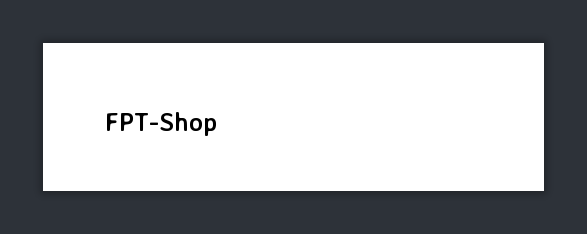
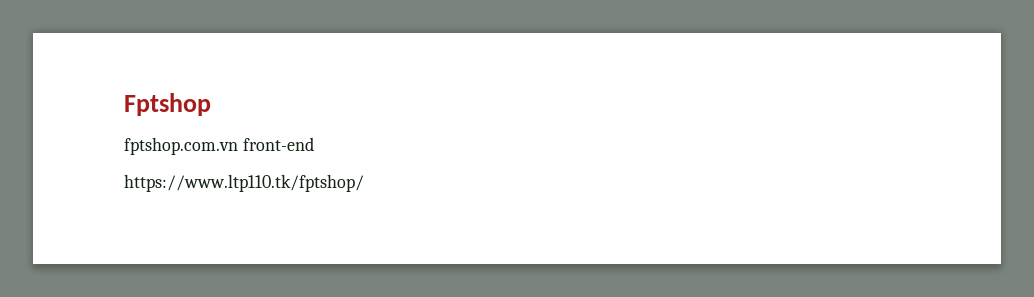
- FPT-Shop
+ Fptshop
+ fptshop.com.vn front-end
+ https://www.ltp110.tk/fptshop/

